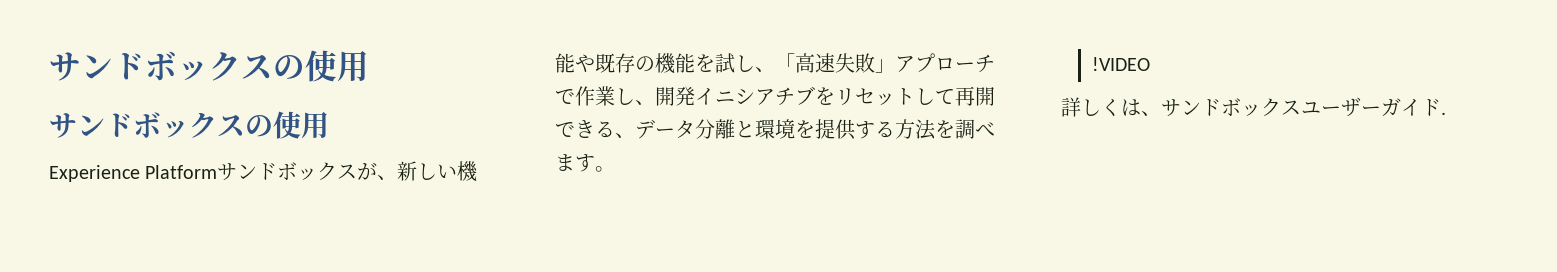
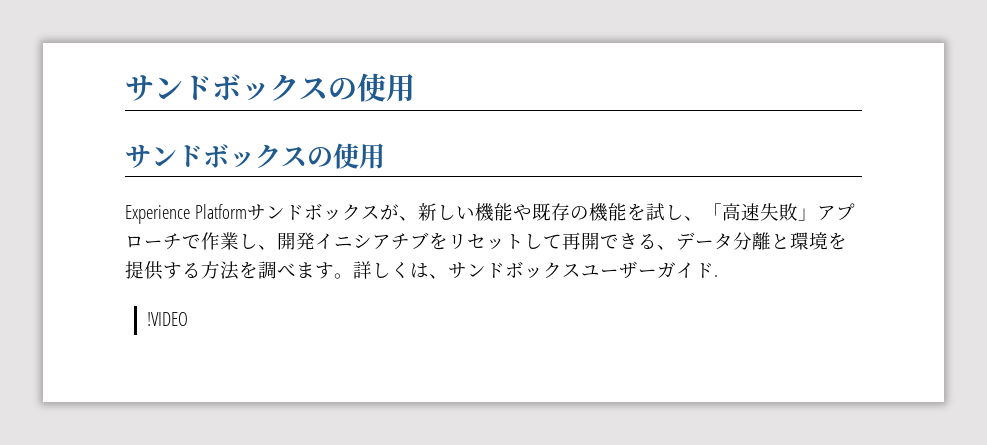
- Experience Platformサンドボックスが、新しい機能や既存の機能を試し、「高速失敗」アプローチで作業し、開発イニシアチブをリセットして再開できる、データ分離と環境を提供する方法を調べます。
- !VIDEO
- 詳しくは、サンドボックスユーザーガイド.
+ Experience Platformサンドボックスが、新しい機能や既存の機能を試し、「高速失敗」アプローチで作業し、開発イニシアチブをリセットして再開できる、データ分離と環境を提供する方法を調べます。詳しくは、サンドボックスユーザーガイド.
+ !VIDEO

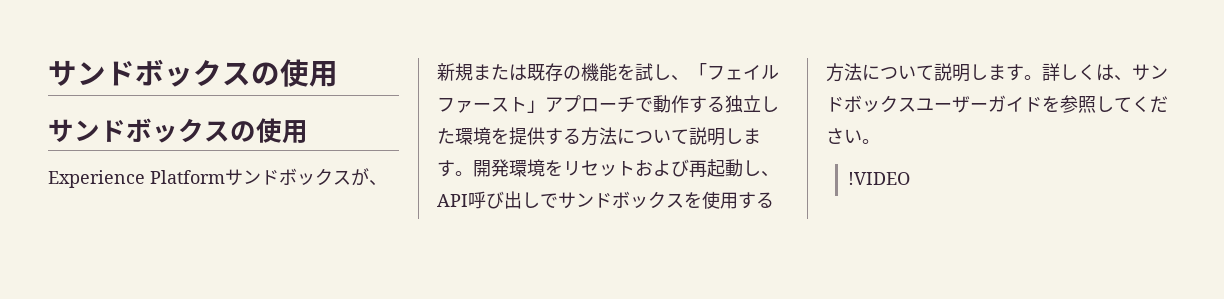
- Experience Platformサンドボックスが、新しい機能や既存の機能を試し、「高速失敗」アプローチで作業し、開発イニシアチブをリセットして再開できる、データ分離と環境を提供する方法を調べます。
+ Experience Platformサンドボックスが、新規または既存の機能を試し、「フェイルファースト」アプローチで動作する独立した環境を提供する方法について説明します。開発環境をリセットおよび再起動し、API呼び出しでサンドボックスを使用する方法について説明します。
- 詳しくは、サンドボックスユーザーガイド.
+ 詳しくは、サンドボックスユーザーガイドを参照してください。

